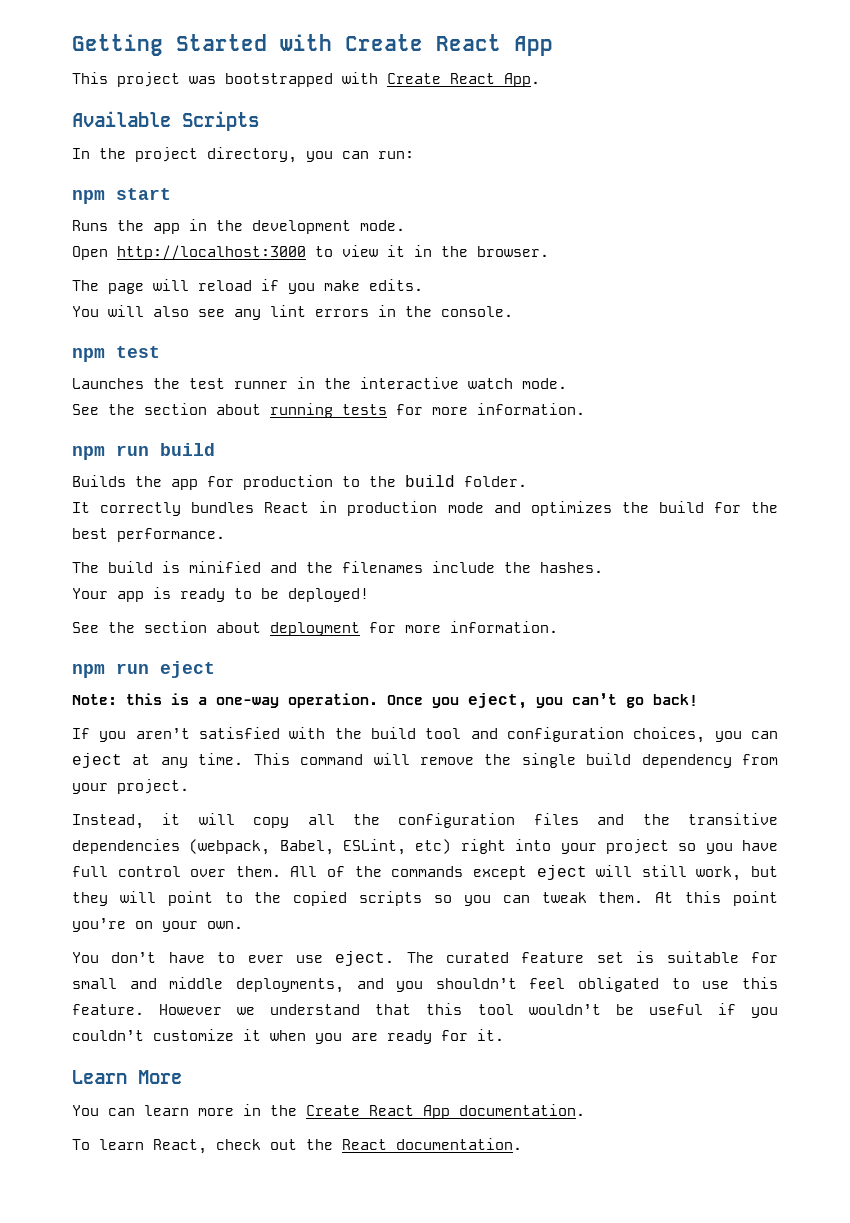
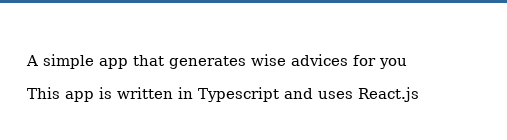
- Getting Started with Create React App
- This project was bootstrapped with Create React App.
- Available Scripts
- In the project directory, you can run:
- npm start
- Runs the app in the development mode.
- Open http://localhost:3000 to view it in the browser.
- The page will reload if you make edits.
- You will also see any lint errors in the console.
- npm test
- Launches the test runner in the interactive watch mode.
- See the section about running tests for more information.
- npm run build
- Builds the app for production to the build folder.
- It correctly bundles React in production mode and optimizes the build for the best performance.
- The build is minified and the filenames include the hashes.
- Your app is ready to be deployed!
- See the section about deployment for more information.
- npm run eject
- Note: this is a one-way operation. Once you eject, you can’t go back!
- If you aren’t satisfied with the build tool and configuration choices, you can eject at any time. This command will remove the single build dependency from your project.
- Instead, it will copy all the configuration files and the transitive dependencies (webpack, Babel, ESLint, etc) right into your project so you have full control over them. All of the commands except eject will still work, but they will point to the copied scripts so you can tweak them. At this point you’re on your own.
- You don’t have to ever use eject. The curated feature set is suitable for small and middle deployments, and you shouldn’t feel obligated to use this feature. However we understand that this tool wouldn’t be useful if you couldn’t customize it when you are ready for it.
- Learn More
- You can learn more in the Create React App documentation.
- To learn React, check out the React documentation.
+ A simple app that generates wise advices for you
+ This app is written in Typescript and uses React.js

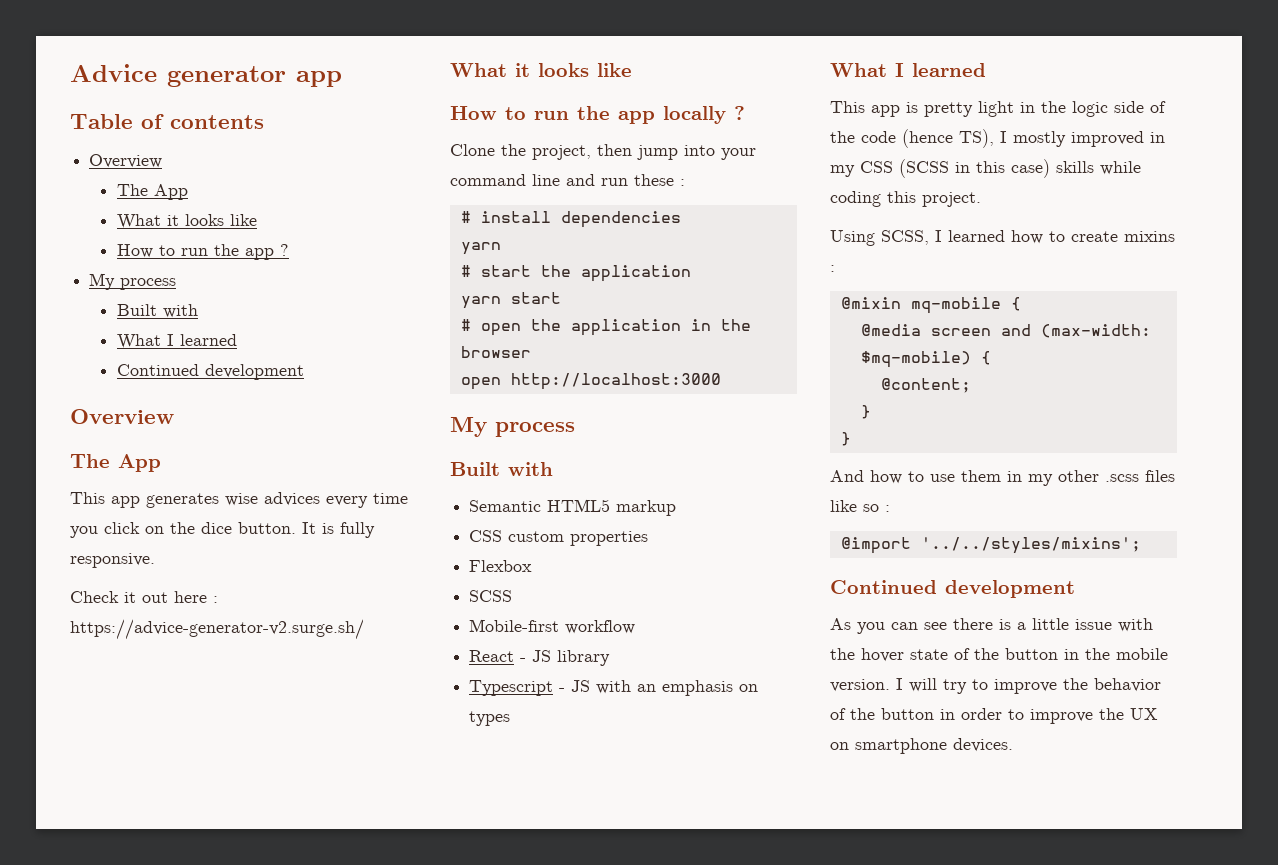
- A simple app that generates wise advices for you
- This app is written in Typescript and uses React.js
+ Advice generator app
+ Table of contents
+ Overview
+ The App
+ What it looks like
+ How to run the app ?
+ My process
+ Built with
+ What I learned
+ Continued development
+ Overview
+ The App
+ This app generates wise advices every time you click on the dice button. It is fully responsive.
+ Check it out here : https://advice-generator-v2.surge.sh/
+ What it looks like
+ How to run the app locally ?
+ Clone the project, then jump into your command line and run these :
+ # install dependencies
+ yarn
+ # start the application
+ yarn start
+ # open the application in the browser
+ open http://localhost:3000
+ My process
+ Built with
+ Semantic HTML5 markup
+ CSS custom properties
+ Flexbox
+ SCSS
+ Mobile-first workflow
+ React - JS library
+ Typescript - JS with an emphasis on types
+ What I learned
+ This app is pretty light in the logic side of the code (hence TS), I mostly improved in my CSS (SCSS in this case) skills while coding this project.
+ Using SCSS, I learned how to create mixins :
+ @mixin mq-mobile {
+ @media screen and (max-width: $mq-mobile) {
+ @content;
+ }
+ }
+ And how to use them in my other .scss files like so :
+ @import '../../styles/mixins';
+ Continued development
+ As you can see there is a little issue with the hover state of the button in the mobile version. I will try to improve the behavior of the button in order to improve the UX on smartphone devices.

